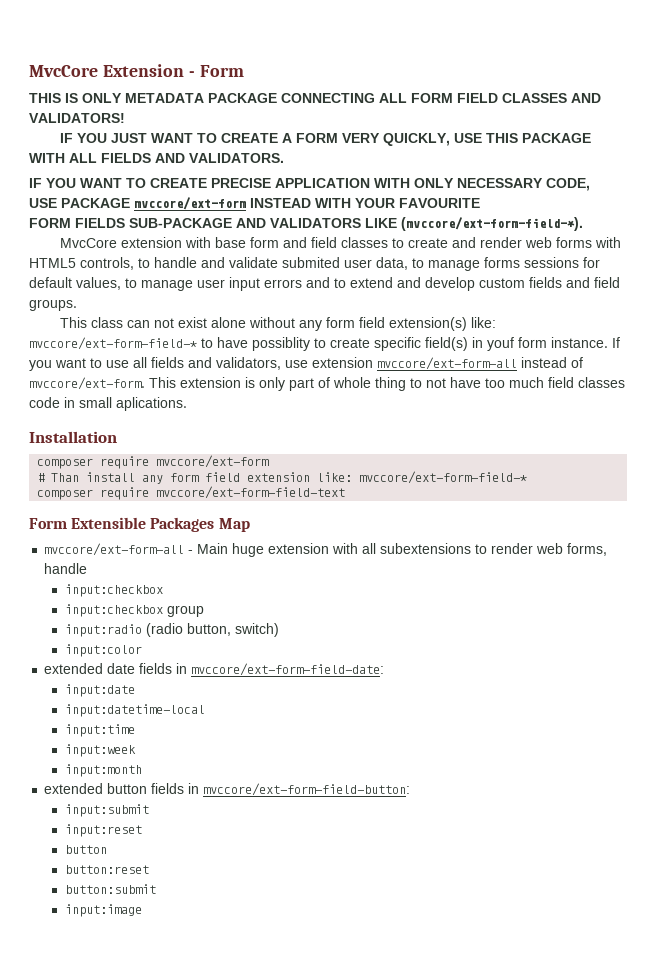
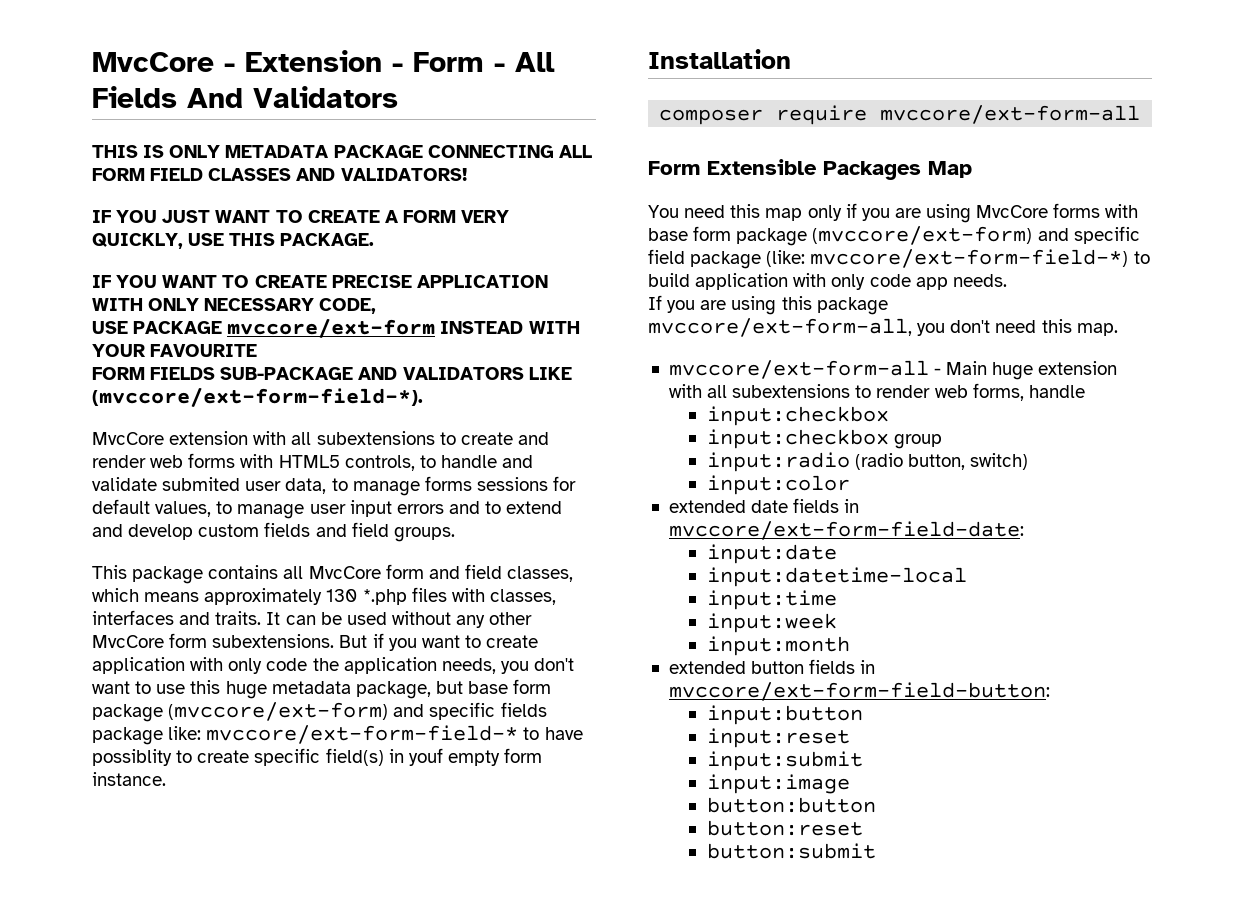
- MvcCore Extension - Form
+ MvcCore - Extension - Form - All Fields And Validators
- IF YOU JUST WANT TO CREATE A FORM VERY QUICKLY, USE THIS PACKAGE WITH ALL FIELDS AND VALIDATORS.
+ IF YOU JUST WANT TO CREATE A FORM VERY QUICKLY, USE THIS PACKAGE.
- MvcCore extension with base form and field classes to create and render web forms with HTML5 controls, to handle and validate submited user data, to manage forms sessions for default values, to manage user input errors and to extend and develop custom fields and field groups.
+ MvcCore extension with all subextensions to create and render web forms with HTML5 controls, to handle and validate submited user data, to manage forms sessions for default values, to manage user input errors and to extend and develop custom fields and field groups.
- This class can not exist alone without any form field extension(s) like: mvccore/ext-form-field-* to have possiblity to create specific field(s) in youf form instance. If you want to use all fields and validators, use extension mvccore/ext-form-all instead of mvccore/ext-form. This extension is only part of whole thing to not have too much field classes code in small aplications.
+ This package contains all MvcCore form and field classes, which means approximately 130 *.php files with classes, interfaces and traits. It can be used without any other MvcCore form subextensions. But if you want to create application with only code the application needs, you don't want to use this huge metadata package, but base form package (mvccore/ext-form) and specific fields package like: mvccore/ext-form-field-* to have possiblity to create specific field(s) in youf empty form instance.
  Installation
- composer require mvccore/ext-form
- # Than install any form field extension like: mvccore/ext-form-field-*
- composer require mvccore/ext-form-field-text
+ composer require mvccore/ext-form-all
  Form Extensible Packages Map
+ You need this map only if you are using MvcCore forms with base form package (mvccore/ext-form) and specific field package (like: mvccore/ext-form-field-*) to build application with only code app needs.
+ If you are using this package mvccore/ext-form-all, you don't need this map.
- input:submit
+ input:button
  input:reset
- button
+ input:submit
+ input:image
+ button:button
- input:image

